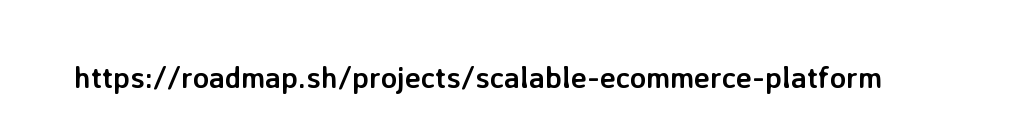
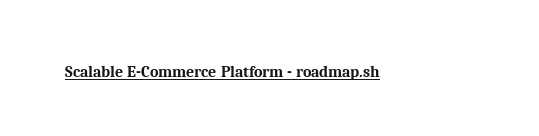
- https://roadmap.sh/projects/scalable-ecommerce-platform
+ Scalable E-Commerce Platform - roadmap.sh

